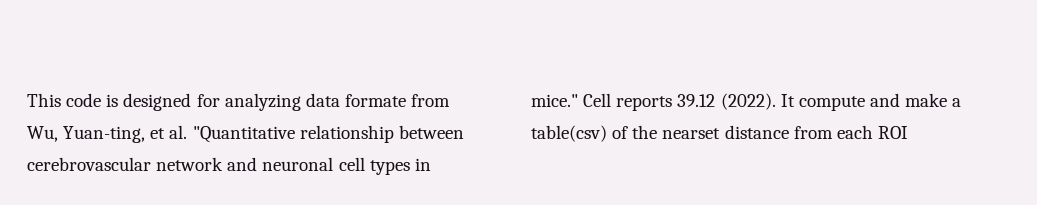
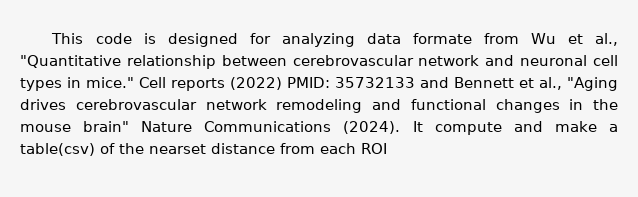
- This code is designed for analyzing data formate from Wu, Yuan-ting, et al. "Quantitative relationship between cerebrovascular network and neuronal cell types in mice."
+ This code is designed for analyzing data formate from Wu et al., "Quantitative relationship between cerebrovascular network and neuronal cell types in mice."
- Cell reports 39.12 (2022).
+ Cell reports (2022) PMID: 35732133 and Bennett et al., "Aging drives cerebrovascular network remodeling and functional changes in the mouse brain" Nature Communications (2024).

